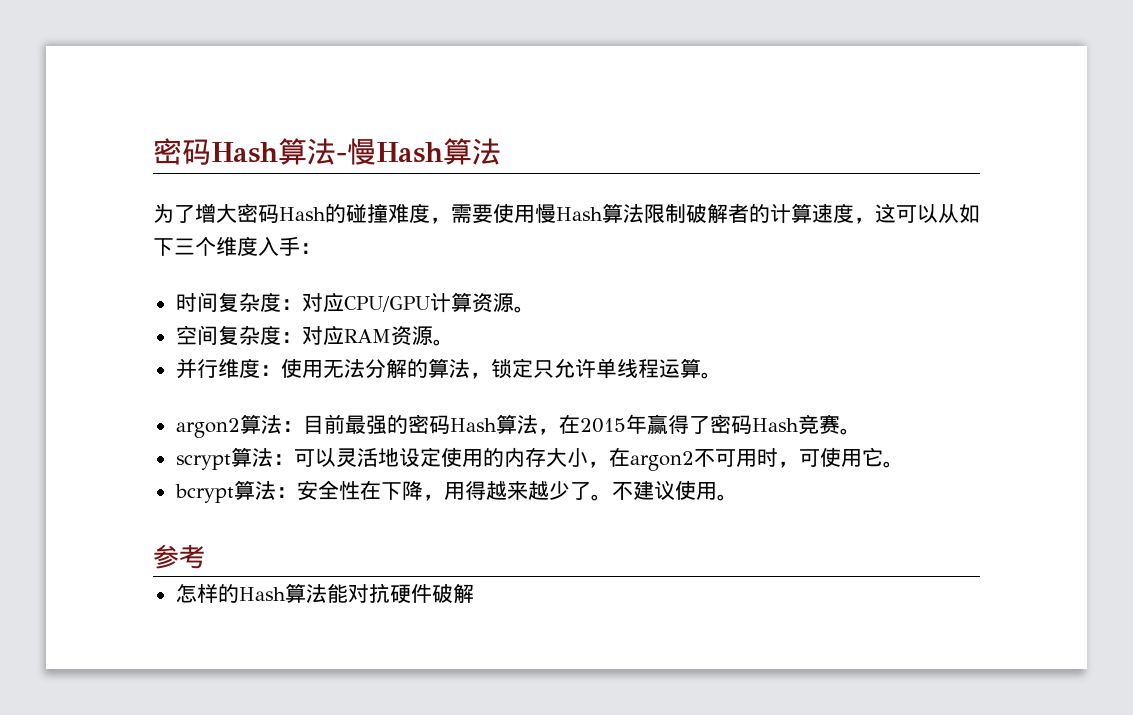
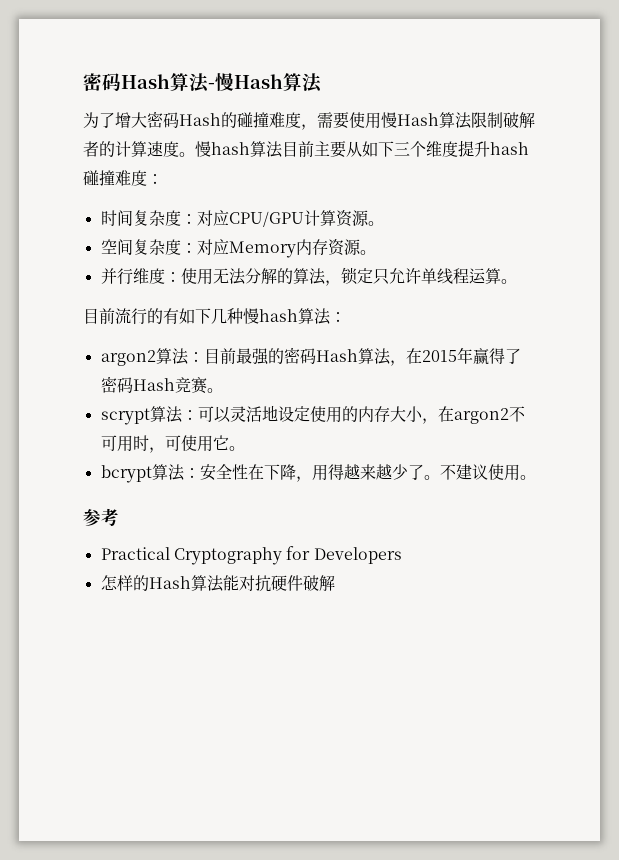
- 为了增大密码Hash的碰撞难度，需要使用慢Hash算法限制破解者的计算速度，这可以从如下三个维度入手：
+ 为了增大密码Hash的碰撞难度，需要使用慢Hash算法限制破解者的计算速度。慢hash算法目前主要从如下三个维度提升hash碰撞难度：
- 空间复杂度：对应RAM资源。
+ 空间复杂度：对应Memory内存资源。
+ 目前流行的有如下几种慢hash算法：
+ Practical Cryptography for Developers

